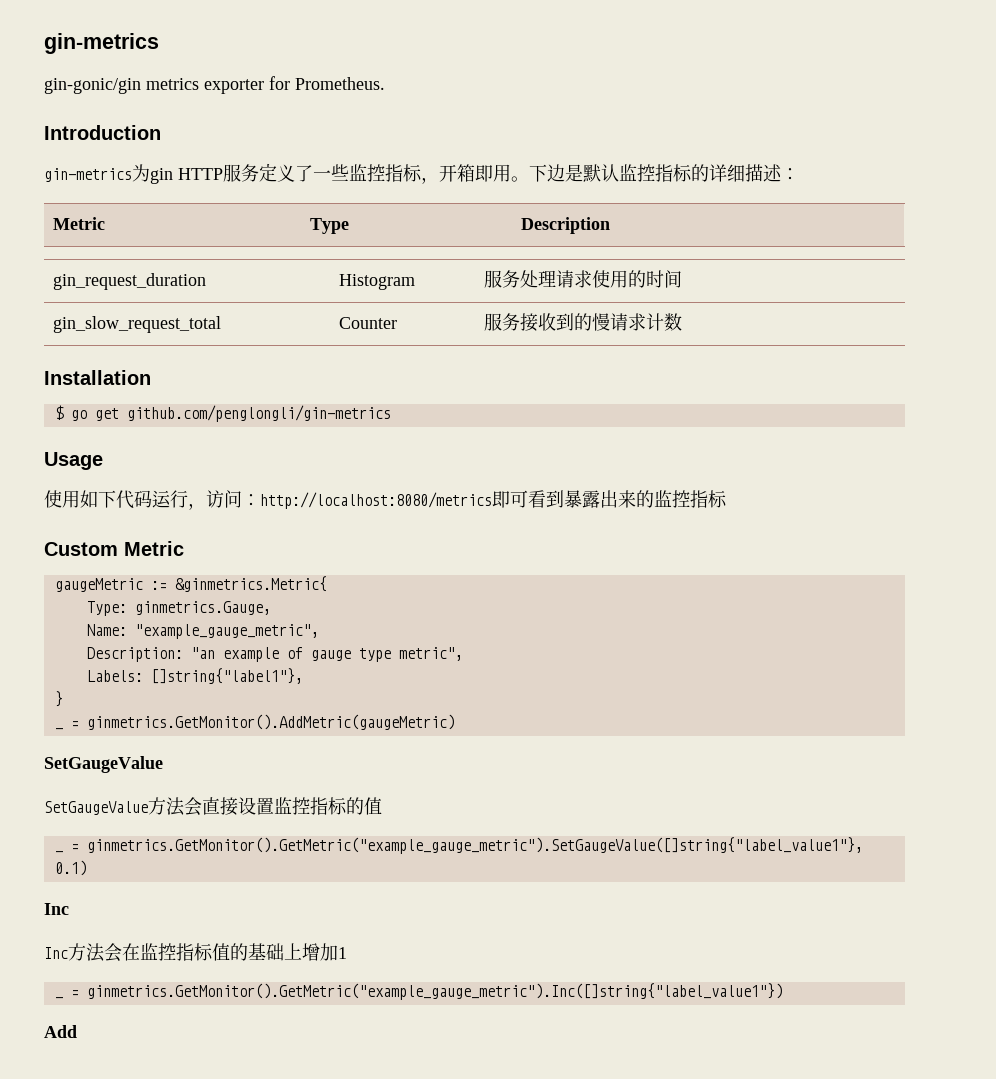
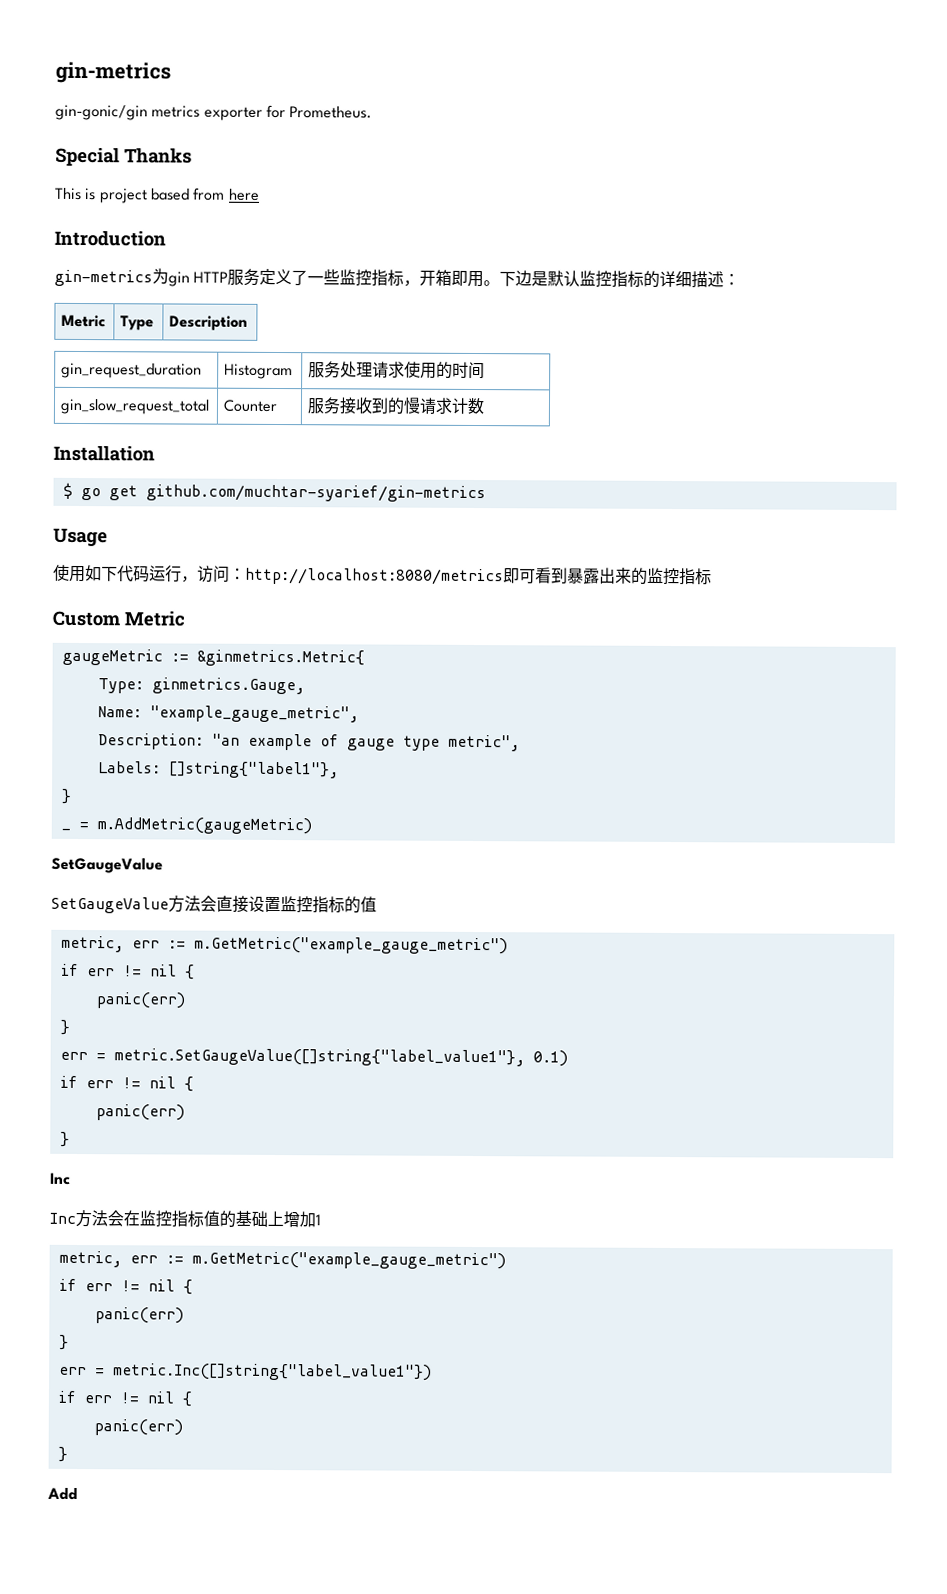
+ Special Thanks
+ This is project based from here
- $ go get github.com/penglongli/gin-metrics
+ $ go get github.com/muchtar-syarief/gin-metrics
- _ = ginmetrics.GetMonitor().AddMetric(gaugeMetric)
+ _ = m.AddMetric(gaugeMetric)
  SetGaugeValue方法会直接设置监控指标的值
- _ = ginmetrics.GetMonitor().GetMetric("example_gauge_metric").SetGaugeValue([]string{"label_value1"}, 0.1)
+ metric, err := m.GetMetric("example_gauge_metric")
+ if err != nil {
+ panic(err)
+ }
+ err = metric.SetGaugeValue([]string{"label_value1"}, 0.1)
+ if err != nil {
+ panic(err)
+ }
  Inc方法会在监控指标值的基础上增加1
- _ = ginmetrics.GetMonitor().GetMetric("example_gauge_metric").Inc([]string{"label_value1"})
+ metric, err := m.GetMetric("example_gauge_metric")
+ if err != nil {
+ panic(err)
+ }
+ err = metric.Inc([]string{"label_value1"})
+ if err != nil {
+ panic(err)
+ }

